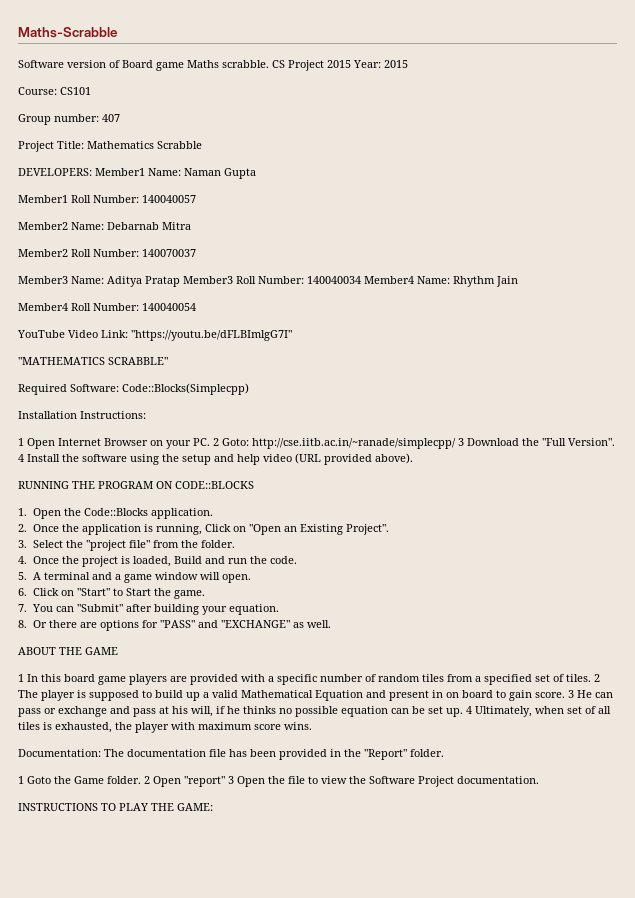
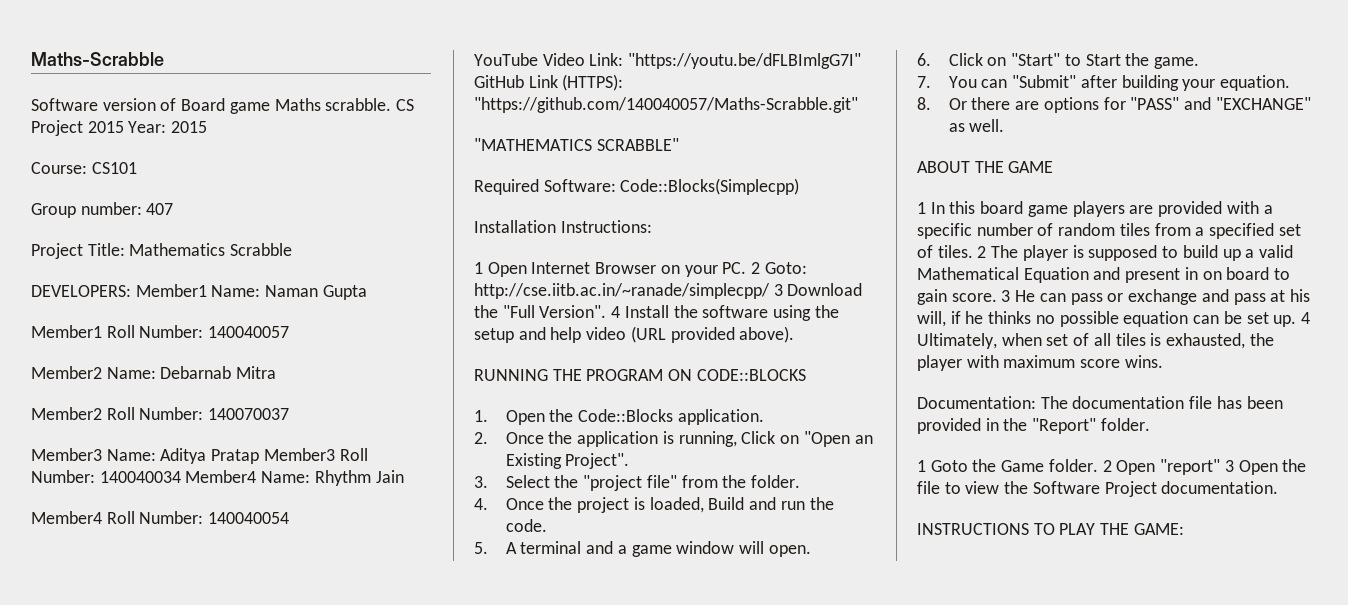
- YouTube Video Link: "https://youtu.be/dFLBImlgG7I"
+ YouTube Video Link: "https://youtu.be/dFLBImlgG7I" GitHub Link (HTTPS): "https://github.com/140040057/Maths-Scrabble.git"

